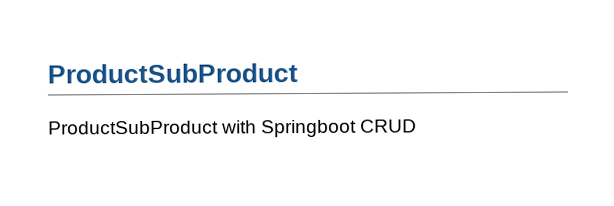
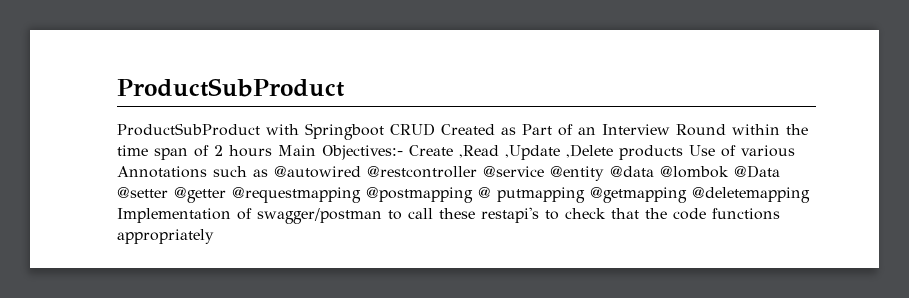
- ProductSubProduct with Springboot CRUD
+ ProductSubProduct with Springboot CRUD Created as Part of an Interview Round within the time span of 2 hours Main Objectives:- Create ,Read ,Update ,Delete products Use of various Annotations such as @autowired @restcontroller @service @entity @data @lombok @Data @setter @getter @requestmapping @postmapping @ putmapping @getmapping @deletemapping Implementation of swagger/postman to call these restapi's to check that the code functions appropriately

